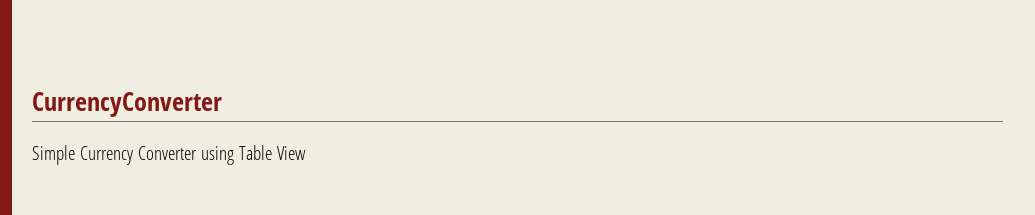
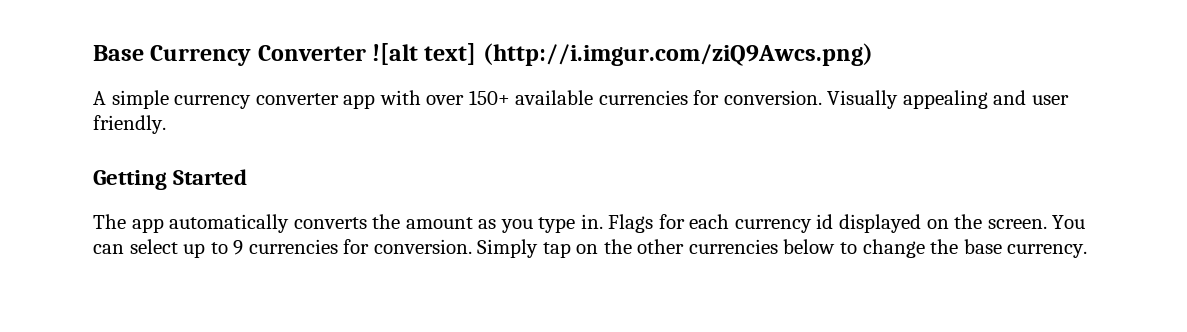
- CurrencyConverter
- Simple Currency Converter using Table View
+ Base Currency Converter ![alt text] (http://i.imgur.com/ziQ9Awcs.png)
+ A simple currency converter app with over 150+ available currencies for conversion. Visually appealing and user friendly.
+ Getting Started
+ The app automatically converts the amount as you type in. Flags for each currency id displayed on the screen. You can select up to 9 currencies for conversion. Simply tap on the other currencies below to change the base currency.

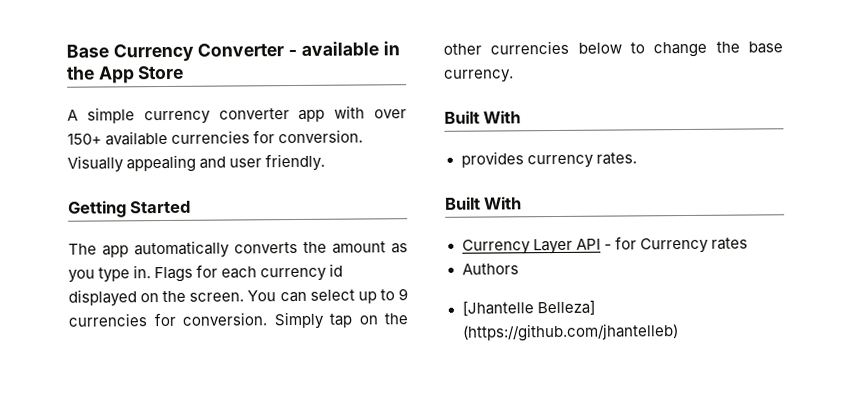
- Base Currency Converter ![alt text] (http://i.imgur.com/ziQ9Awcs.png)
+ Base Currency Converter - available in the App Store
  Simply tap on the other currencies below to change the base currency.
+ Built With
+ provides currency rates.
+ Built With
+ Currency Layer API - for Currency rates
+ Authors
+ [Jhantelle Belleza] (https://github.com/jhantelleb)

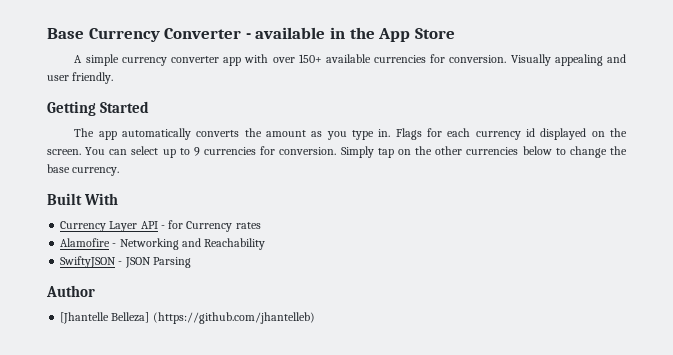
- provides currency rates.
- Built With
- Authors
+ Alamofire - Networking and Reachability
+ SwiftyJSON - JSON Parsing
+ Author

